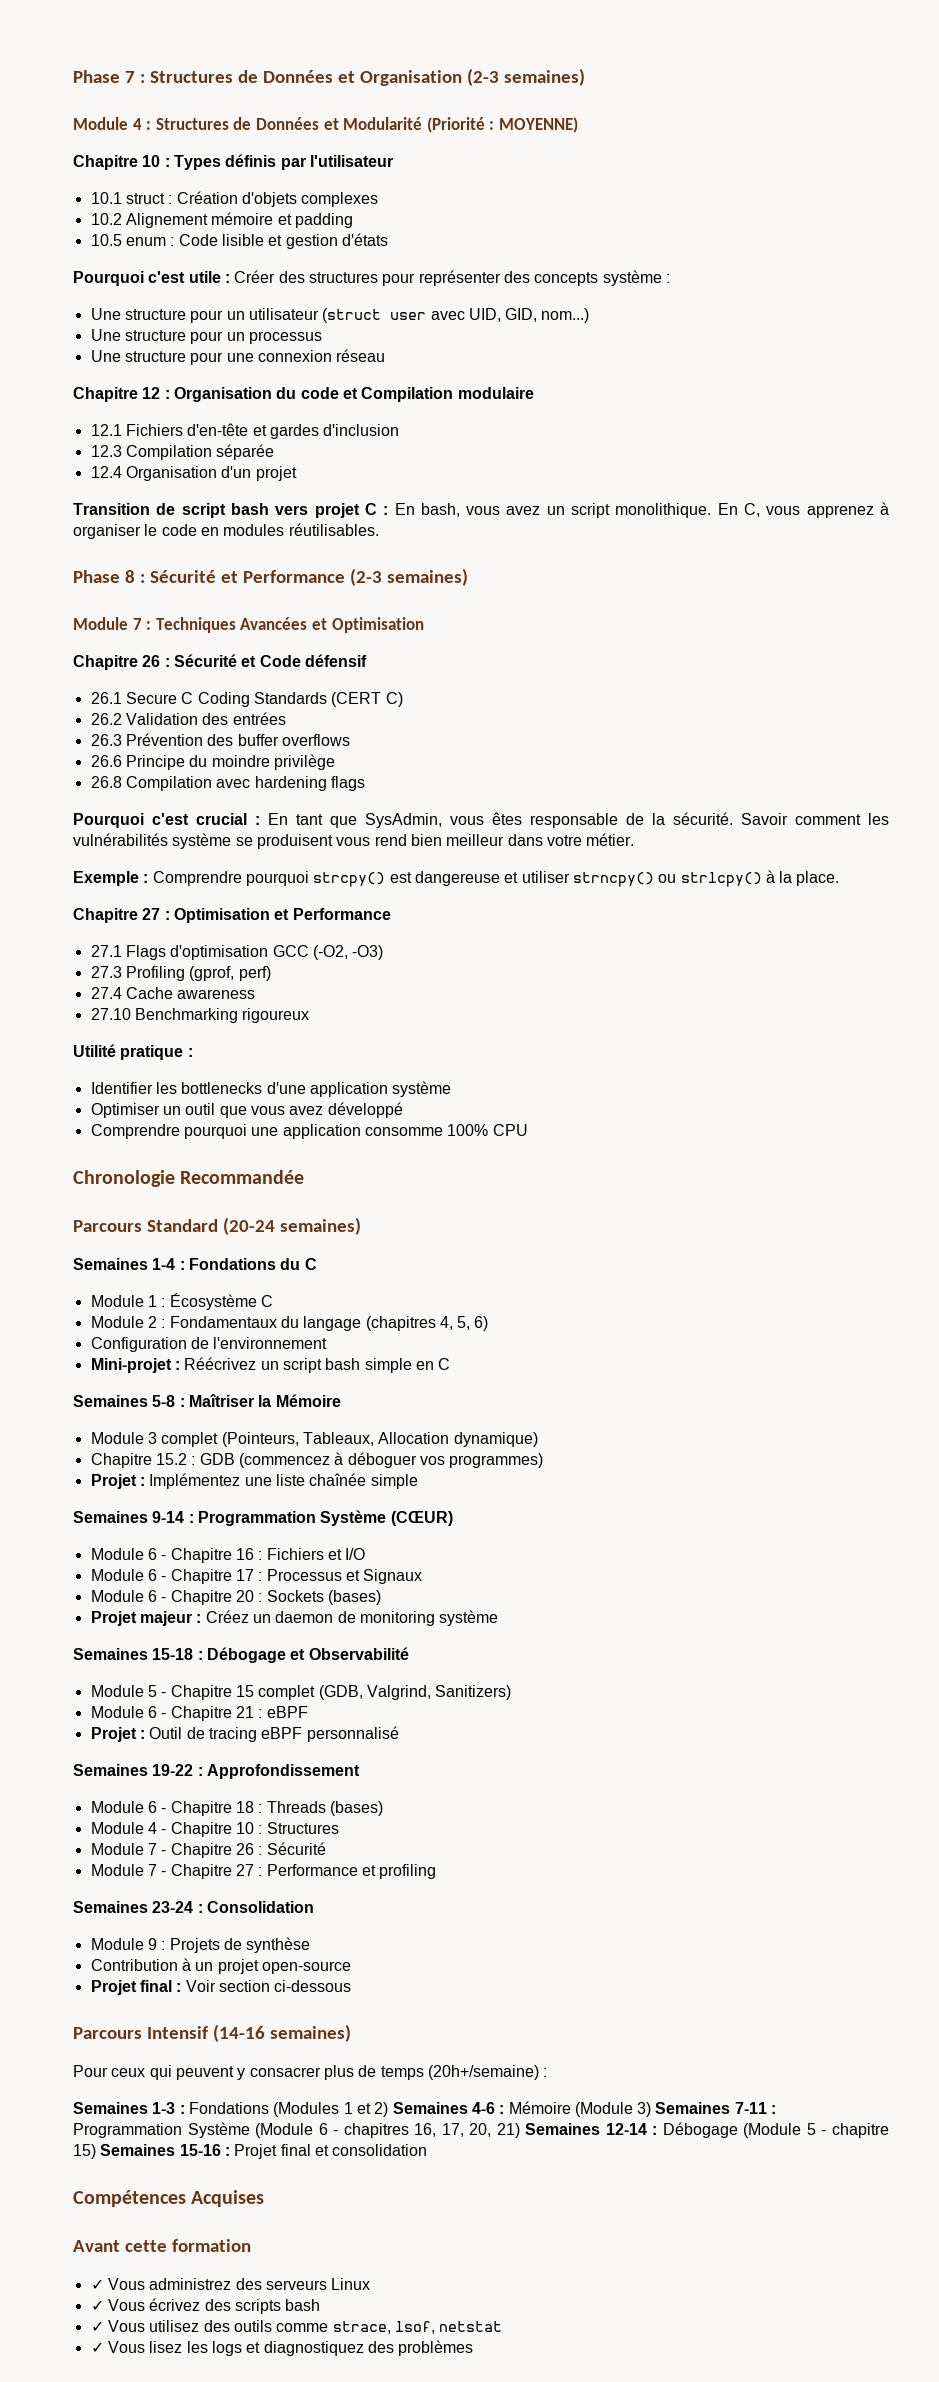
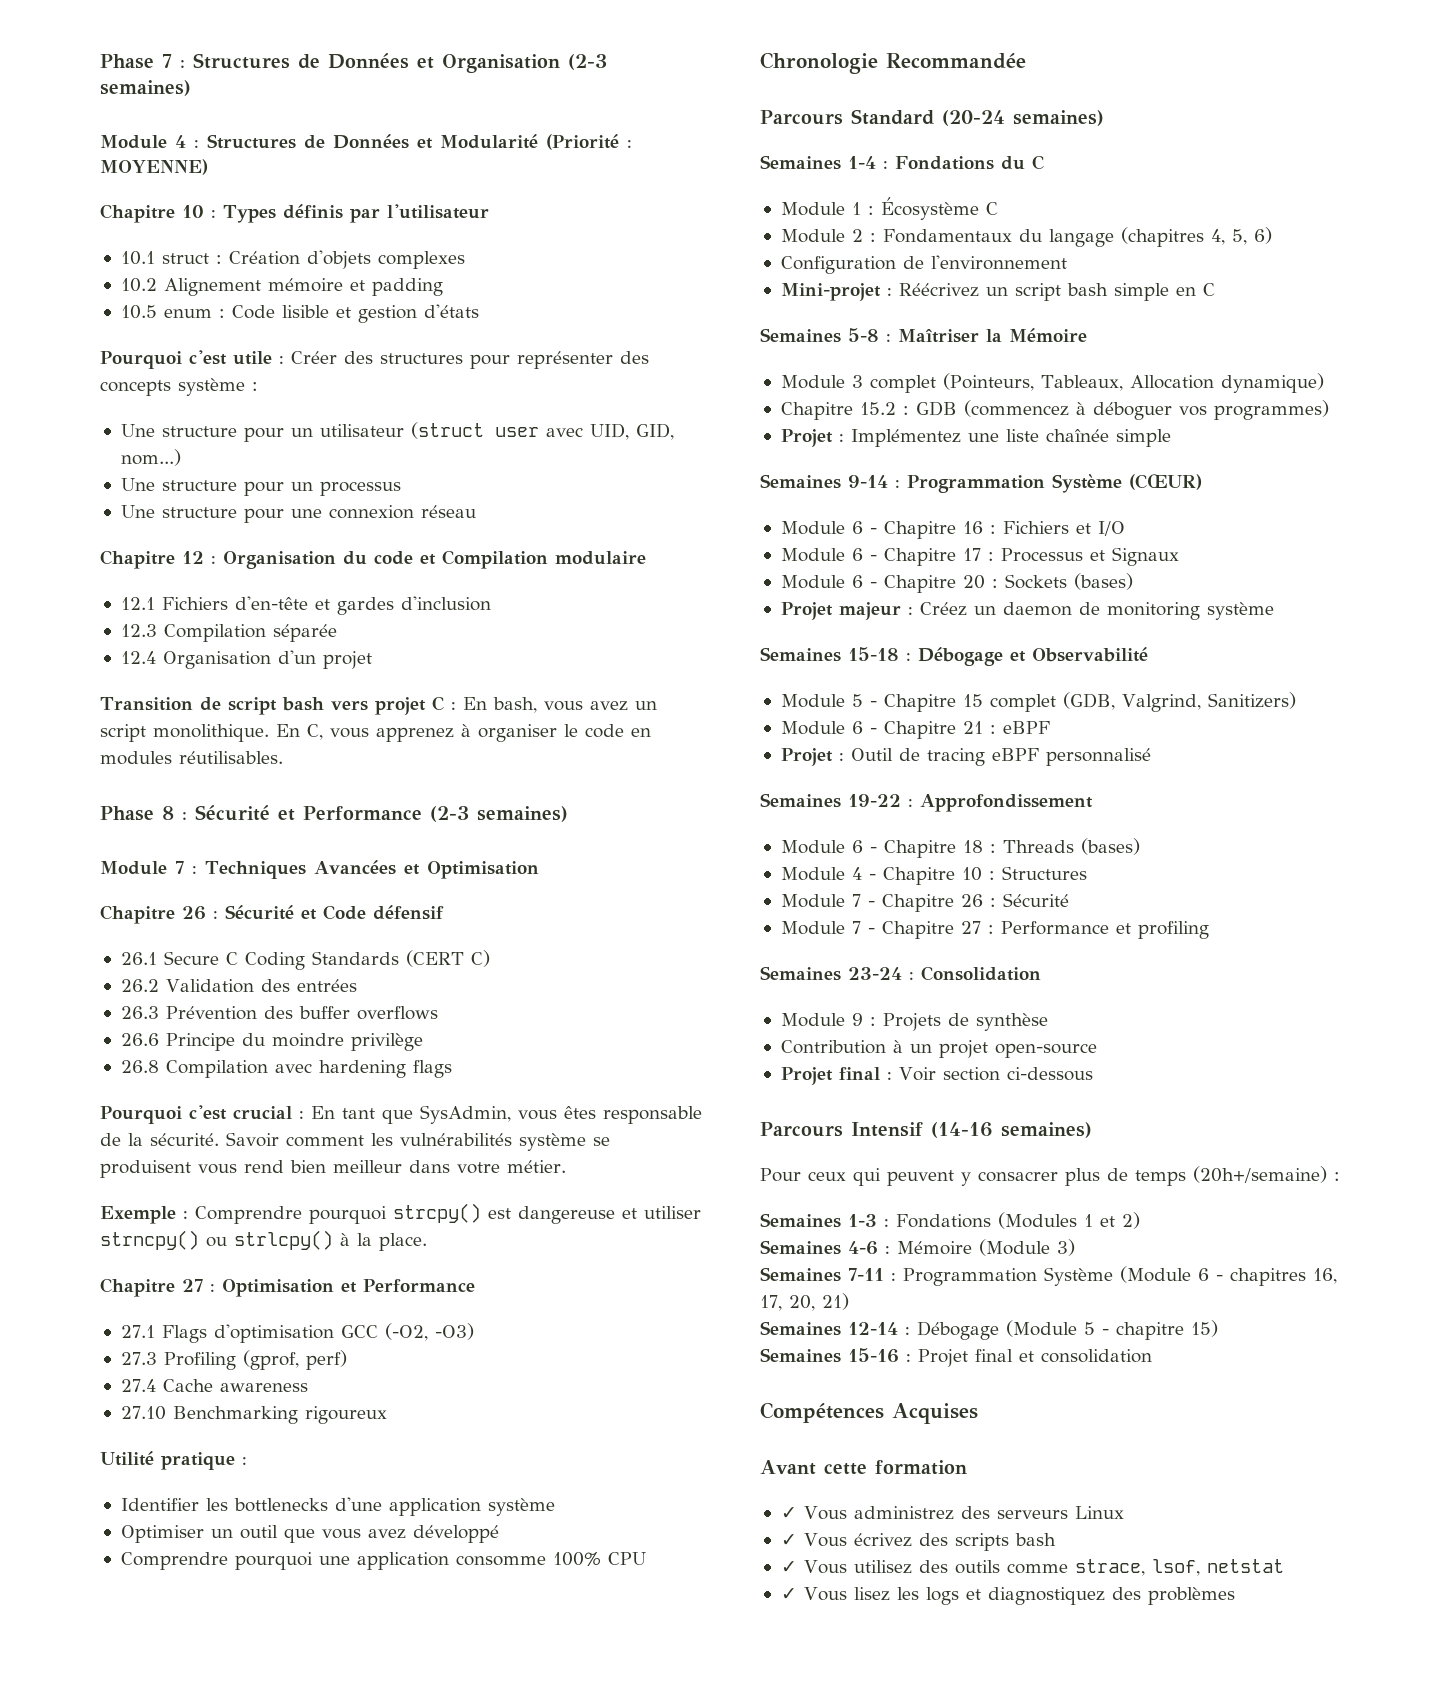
- Semaines 1-3 : Fondations (Modules 1 et 2) Semaines 4-6 : Mémoire (Module 3) Semaines 7-11 : Programmation Système (Module 6 - chapitres 16, 17, 20, 21) Semaines 12-14 : Débogage (Module 5 - chapitre 15) Semaines 15-16 : Projet final et consolidation
+ Semaines 1-3 : Fondations (Modules 1 et 2)
+ Semaines 4-6 : Mémoire (Module 3)
+ Semaines 7-11 : Programmation Système (Module 6 - chapitres 16, 17, 20, 21)
+ Semaines 12-14 : Débogage (Module 5 - chapitre 15)
+ Semaines 15-16 : Projet final et consolidation

